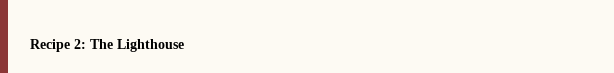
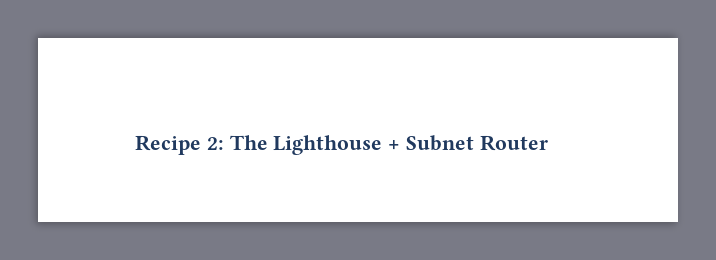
- Recipe 2: The Lighthouse
+ Recipe 2: The Lighthouse + Subnet Router

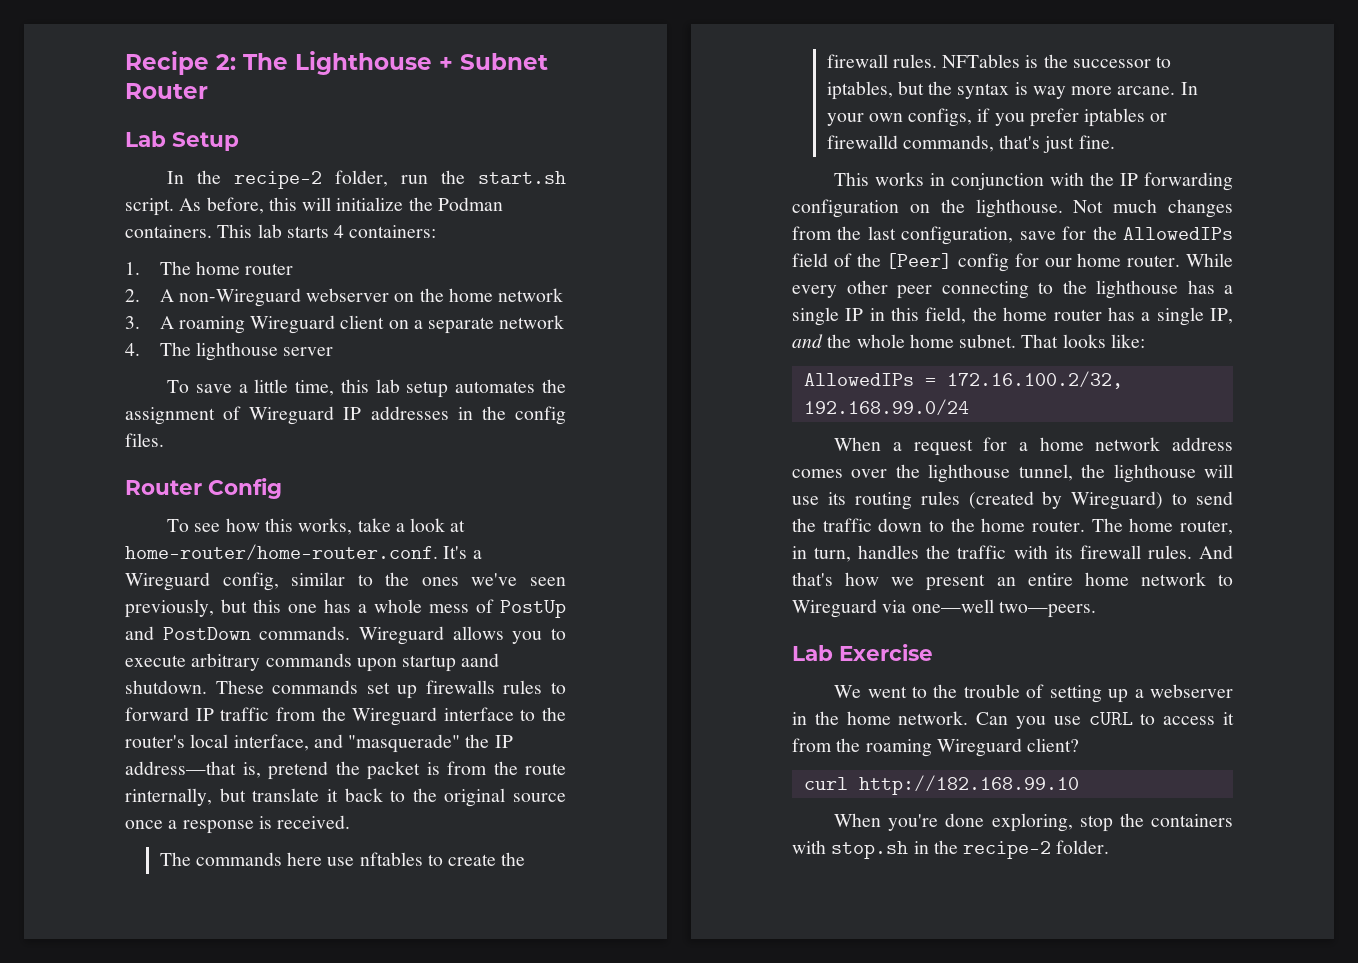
+ Lab Setup
+ In the recipe-2 folder, run the start.sh script. As before, this will initialize the Podman containers. This lab starts 4 containers:
+ 1. The home router
+ 2. A non-Wireguard webserver on the home network
+ 3. A roaming Wireguard client on a separate network
+ 4. The lighthouse server
+ To save a little time, this lab setup automates the assignment of Wireguard IP addresses in the config files.
+ Router Config
+ To see how this works, take a look at home-router/home-router.conf. It's a Wireguard config, similar to the ones we've seen previously, but this one has a whole mess of PostUp and PostDown commands. Wireguard allows you to execute arbitrary commands upon startup aand shutdown. These commands set up firewalls rules to forward IP traffic from the Wireguard interface to the router's local interface, and "masquerade" the IP address—that is, pretend the packet is from the route rinternally, but translate it back to the original source once a response is received.
+ The commands here use nftables to create the firewall rules. NFTables is the successor to iptables, but the syntax is way more arcane. In your own configs, if you prefer iptables or firewalld commands, that's just fine.
+ This works in conjunction with the IP forwarding configuration on the lighthouse. Not much changes from the last configuration, save for the AllowedIPs field of the [Peer] config for our home router. While every other peer connecting to the lighthouse has a single IP in this field, the home router has a single IP, and the whole home subnet. That looks like:
+ AllowedIPs = 172.16.100.2/32, 192.168.99.0/24
+ When a request for a home network address comes over the lighthouse tunnel, the lighthouse will use its routing rules (created by Wireguard) to send the traffic down to the home router. The home router, in turn, handles the traffic with its firewall rules. And that's how we present an entire home network to Wireguard via one—well two—peers.
+ Lab Exercise
+ We went to the trouble of setting up a webserver in the home network. Can you use cURL to access it from the roaming Wireguard client?
+ curl http://182.168.99.10
+ When you're done exploring, stop the containers with stop.sh in the recipe-2 folder.

